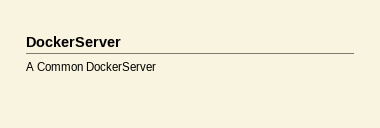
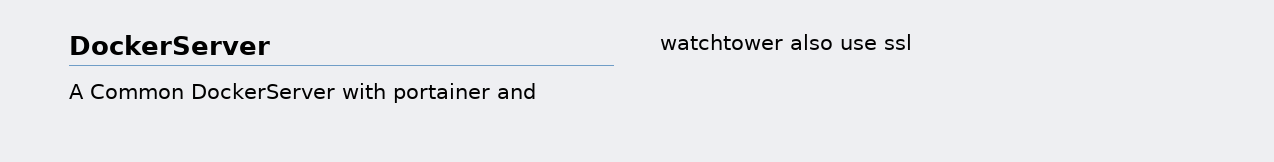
- A Common DockerServer
+ A Common DockerServer with portainer and watchtower also use ssl

